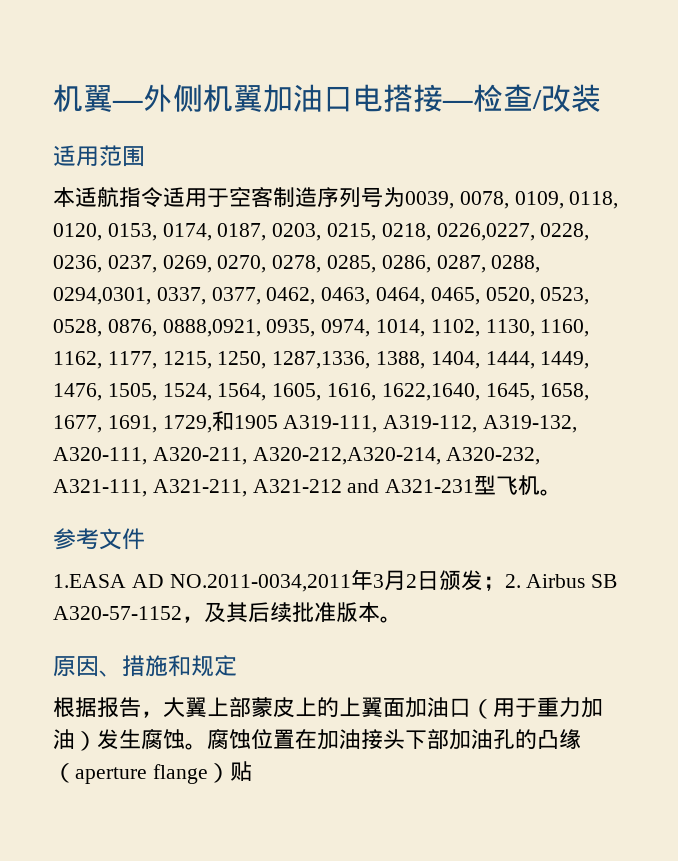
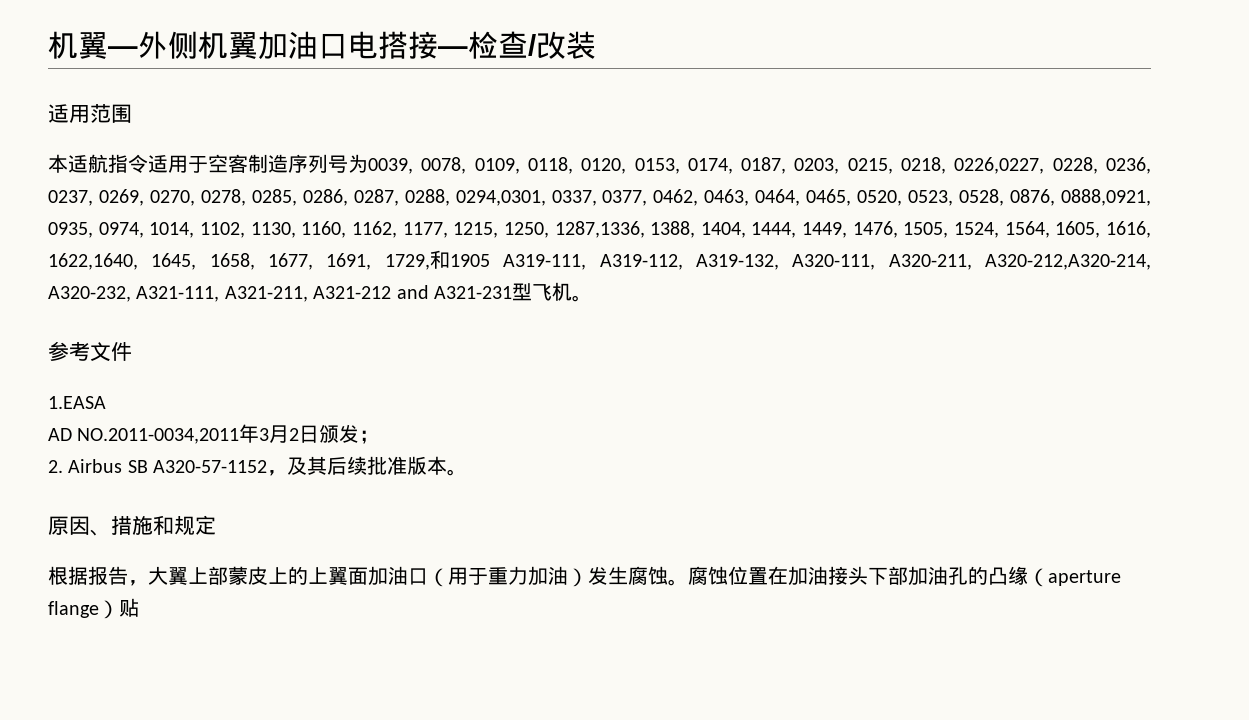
- 1.EASA AD NO.2011-0034,2011年3月2日颁发；2. Airbus SB A320-57-1152，及其后续批准版本。
+ 1.EASA
+ AD NO.2011-0034,2011年3月2日颁发；
+ 2. Airbus SB A320-57-1152，及其后续批准版本。

